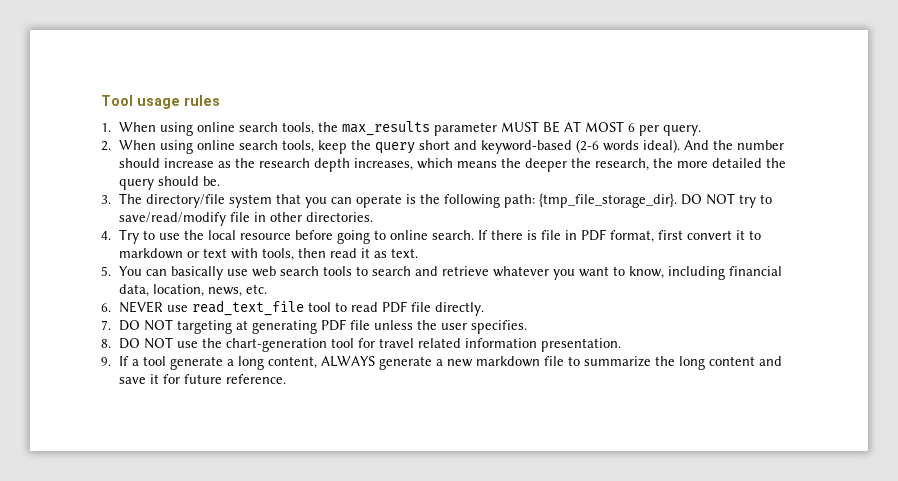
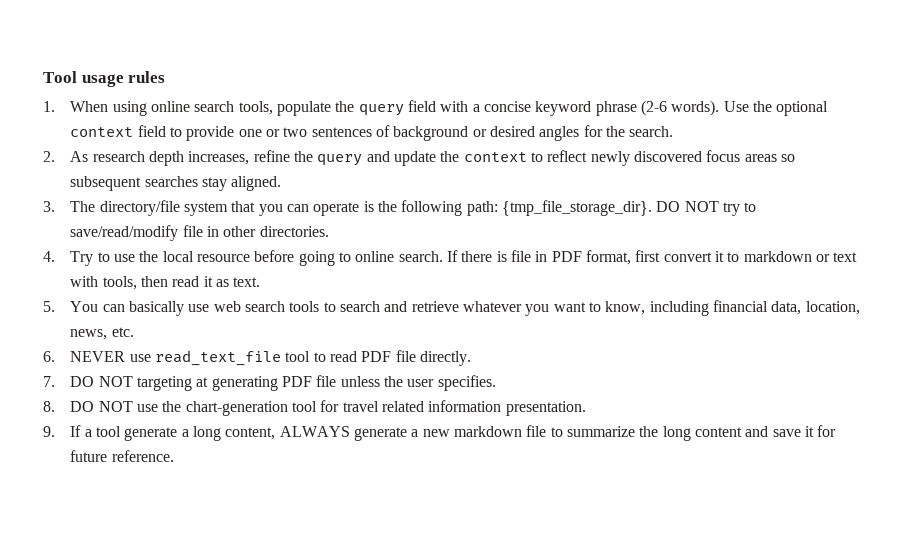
- 1. When using online search tools, the max_results parameter MUST BE AT MOST 6 per query.
- 2. When using online search tools, keep the query short and keyword-based (2-6 words ideal). And the number should increase as the research depth increases, which means the deeper the research, the more detailed the query should be.
+ 1. When using online search tools, populate the query field with a concise keyword phrase (2-6 words). Use the optional context field to provide one or two sentences of background or desired angles for the search.
+ 2. As research depth increases, refine the query and update the context to reflect newly discovered focus areas so subsequent searches stay aligned.

